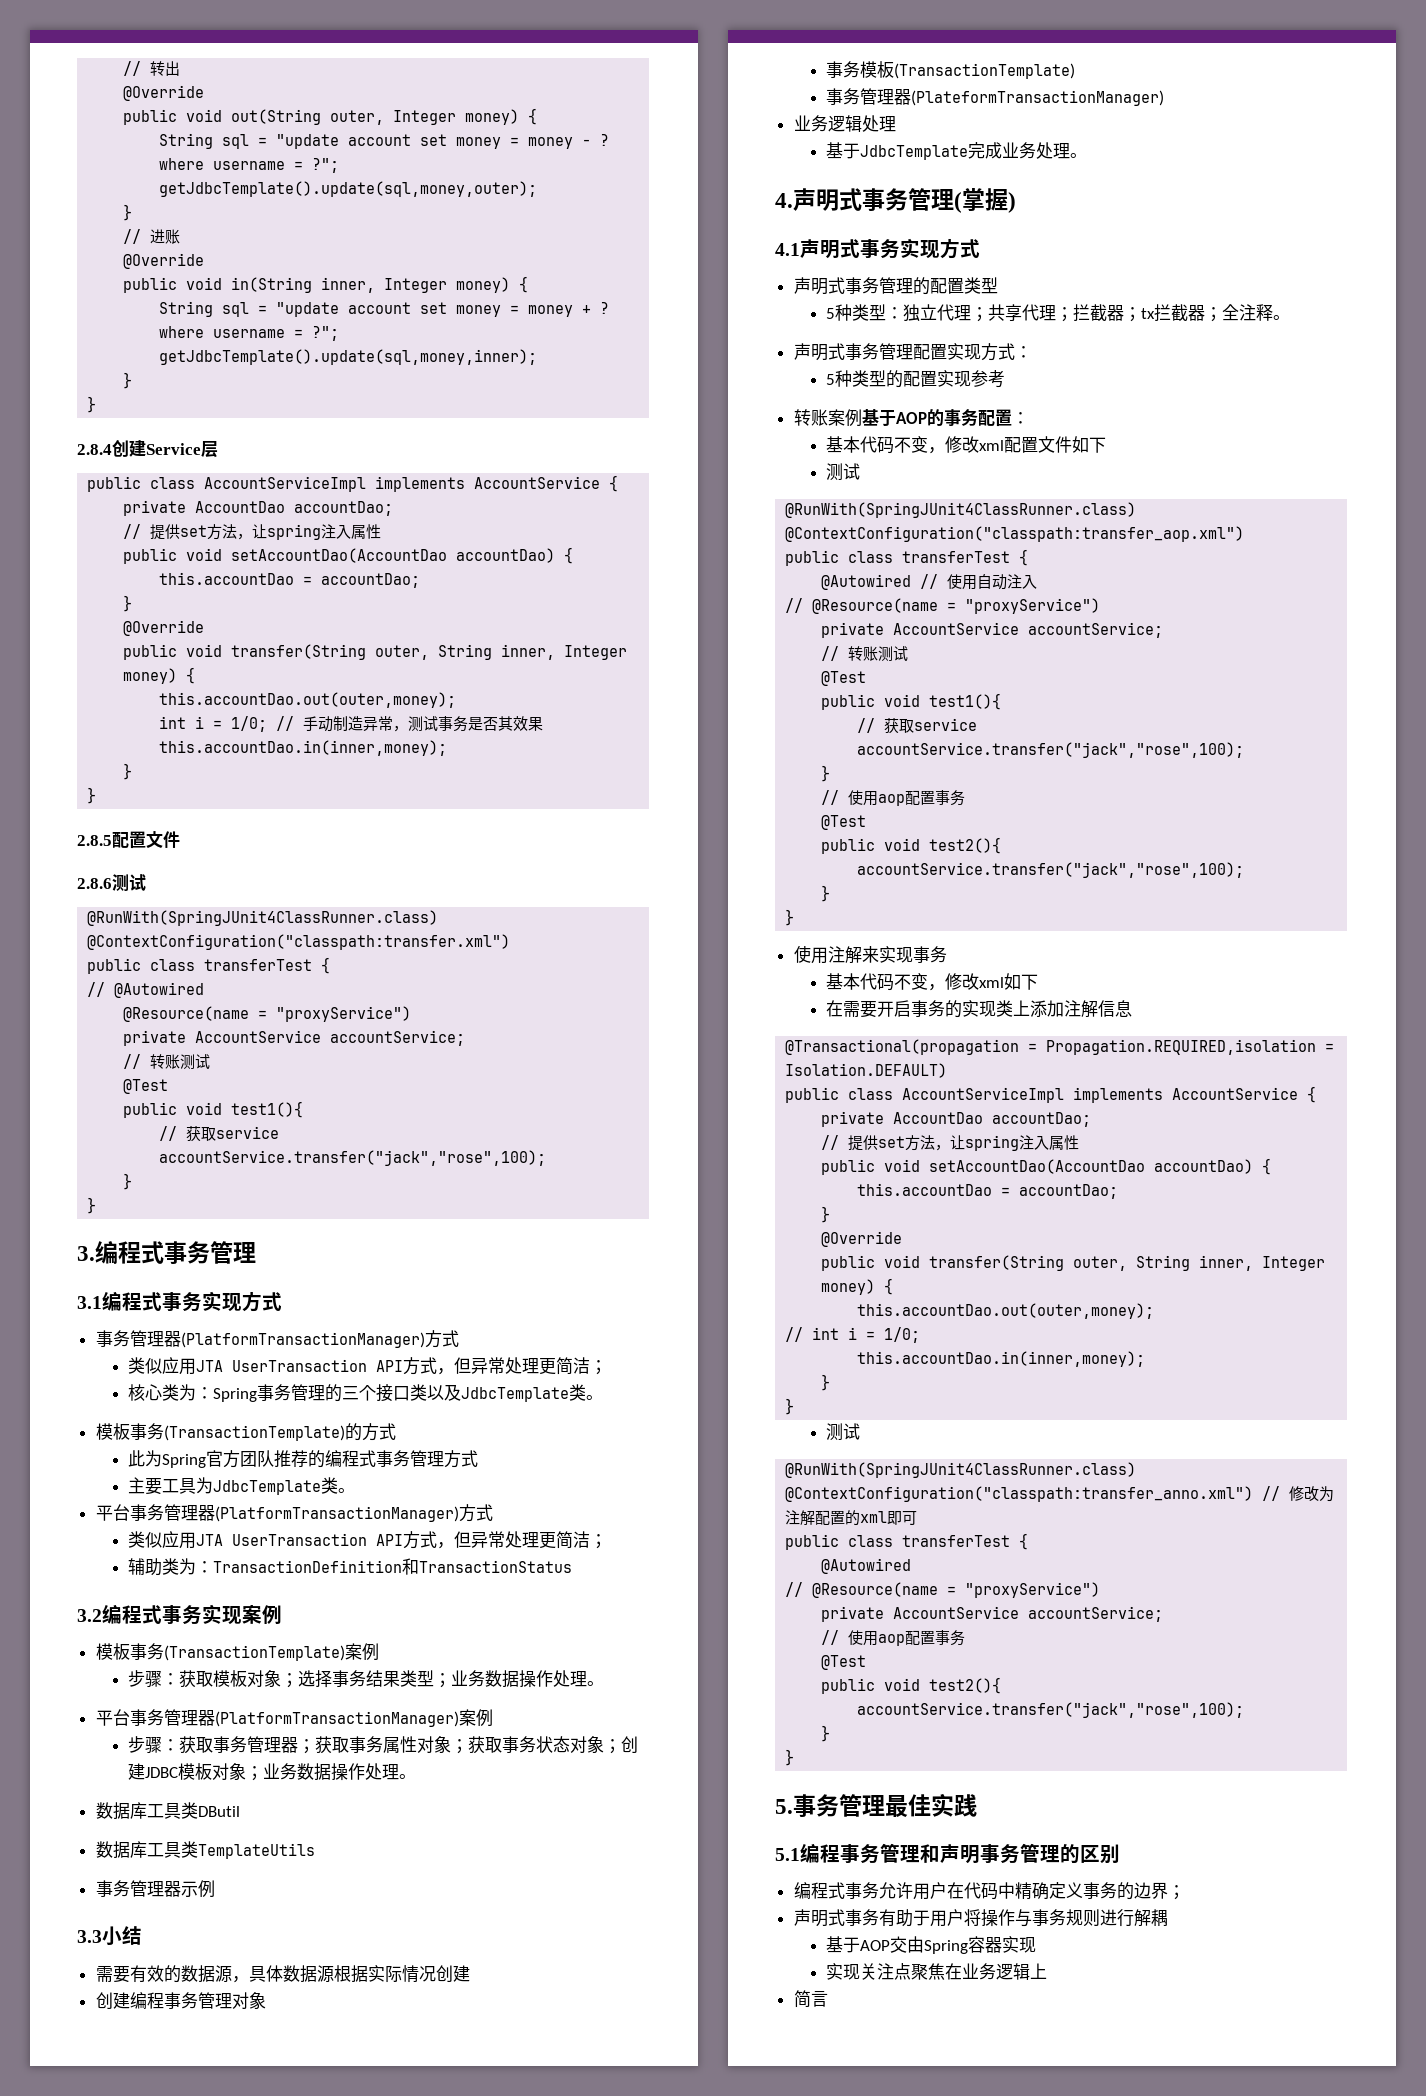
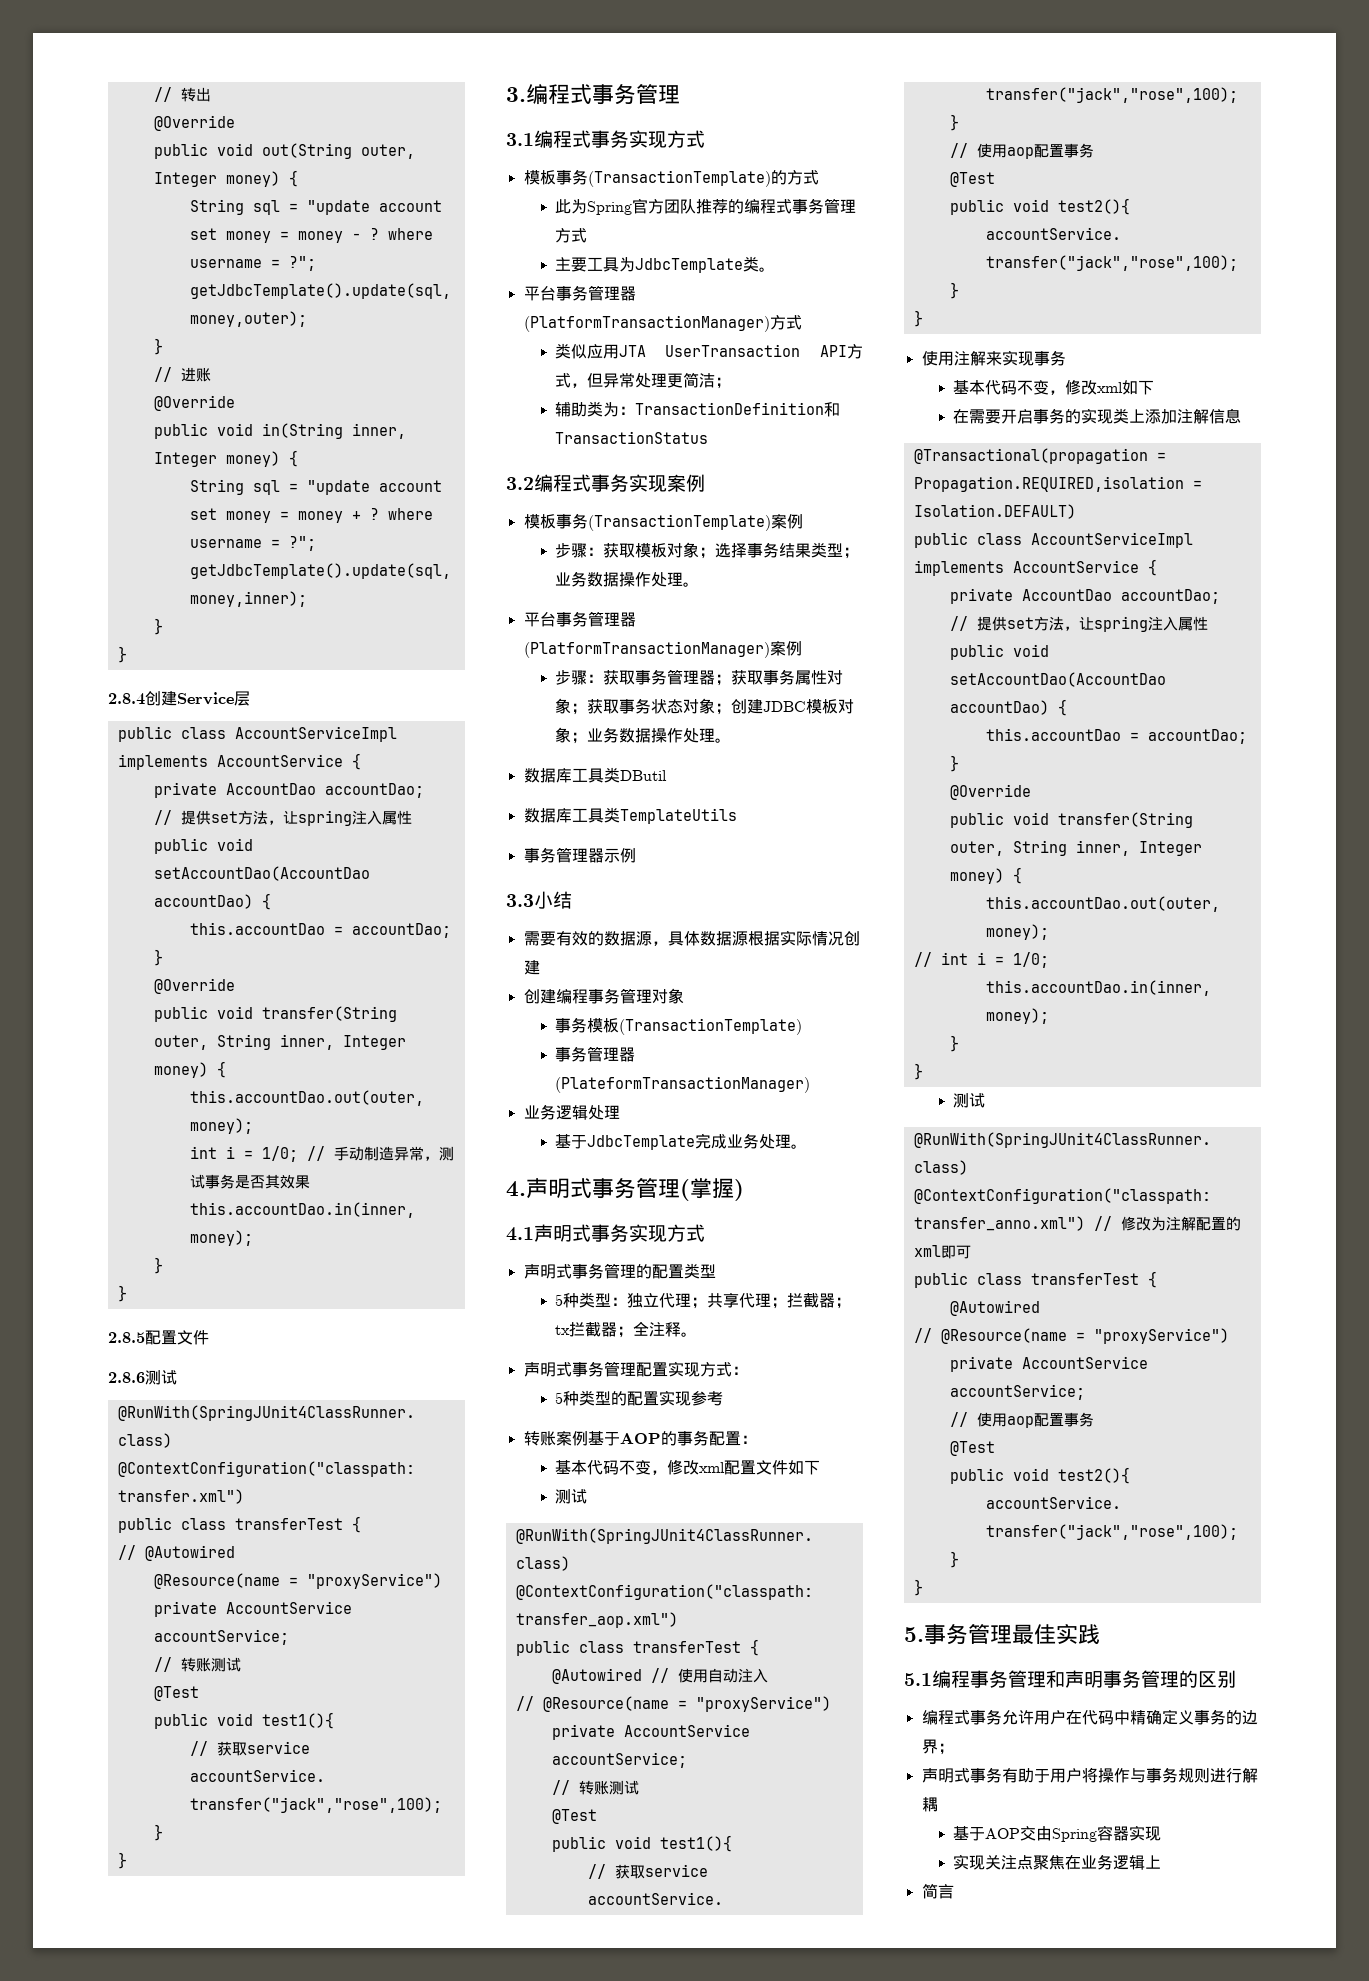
  3.1编程式事务实现方式
- 事务管理器(PlatformTransactionManager)方式
- 类似应用JTA UserTransaction API方式，但异常处理更简洁；
- 核心类为：Spring事务管理的三个接口类以及JdbcTemplate类。

